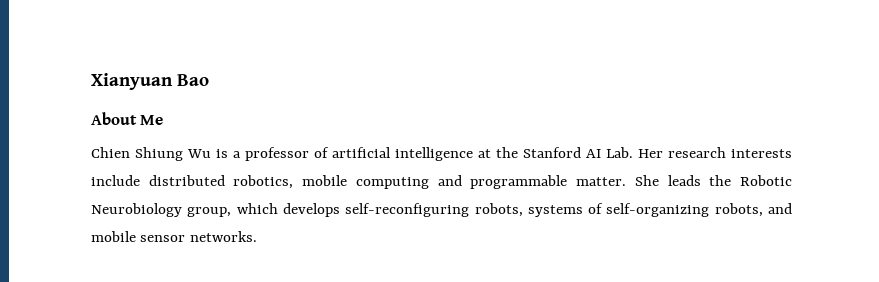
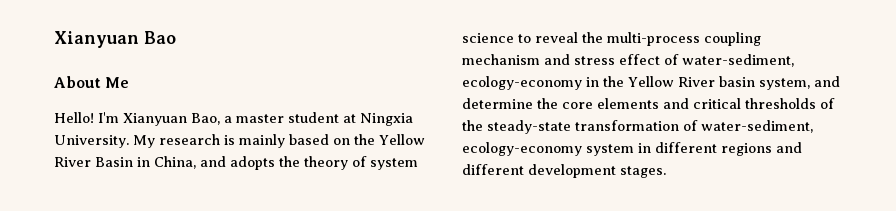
- Chien Shiung Wu is a professor of artificial intelligence at the Stanford AI Lab. Her research interests include distributed robotics, mobile computing and programmable matter. She leads the Robotic Neurobiology group, which develops self-reconfiguring robots, systems of self-organizing robots, and mobile sensor networks.
+ Hello! I'm Xianyuan Bao, a master student at Ningxia University. My research is mainly based on the Yellow River Basin in China, and adopts the theory of system science to reveal the multi-process coupling mechanism and stress effect of water-sediment, ecology-economy in the Yellow River basin system, and determine the core elements and critical thresholds of the steady-state transformation of water-sediment, ecology-economy system in different regions and different development stages.

